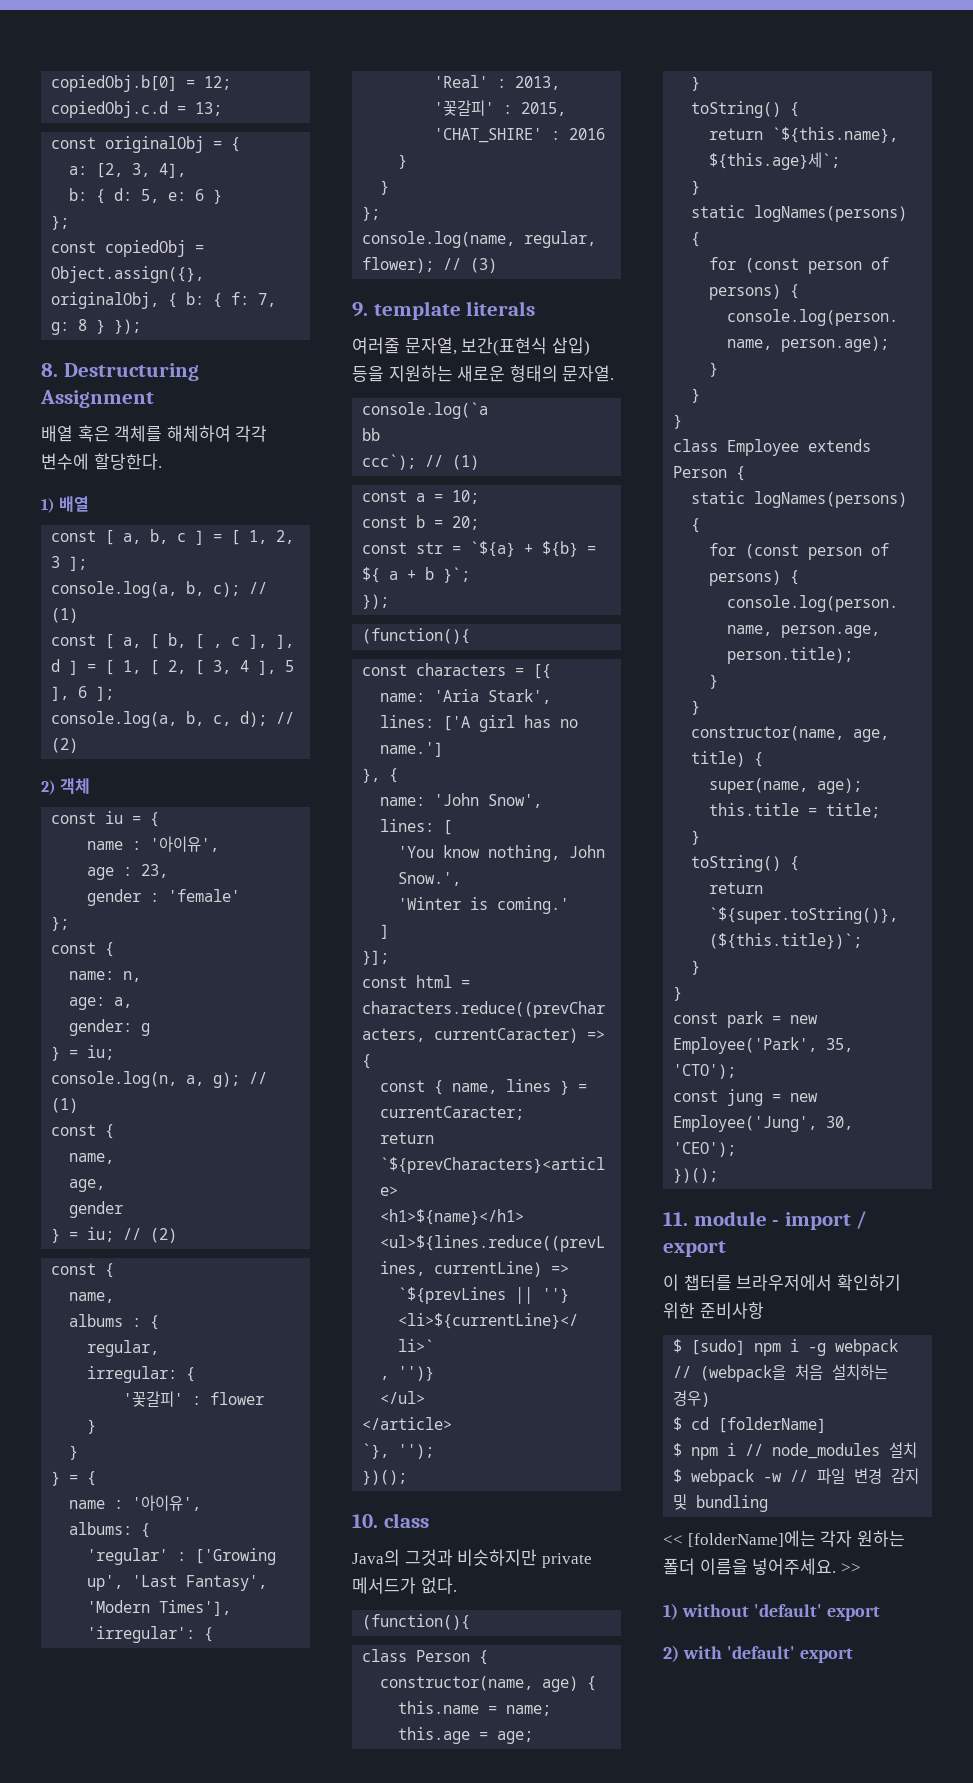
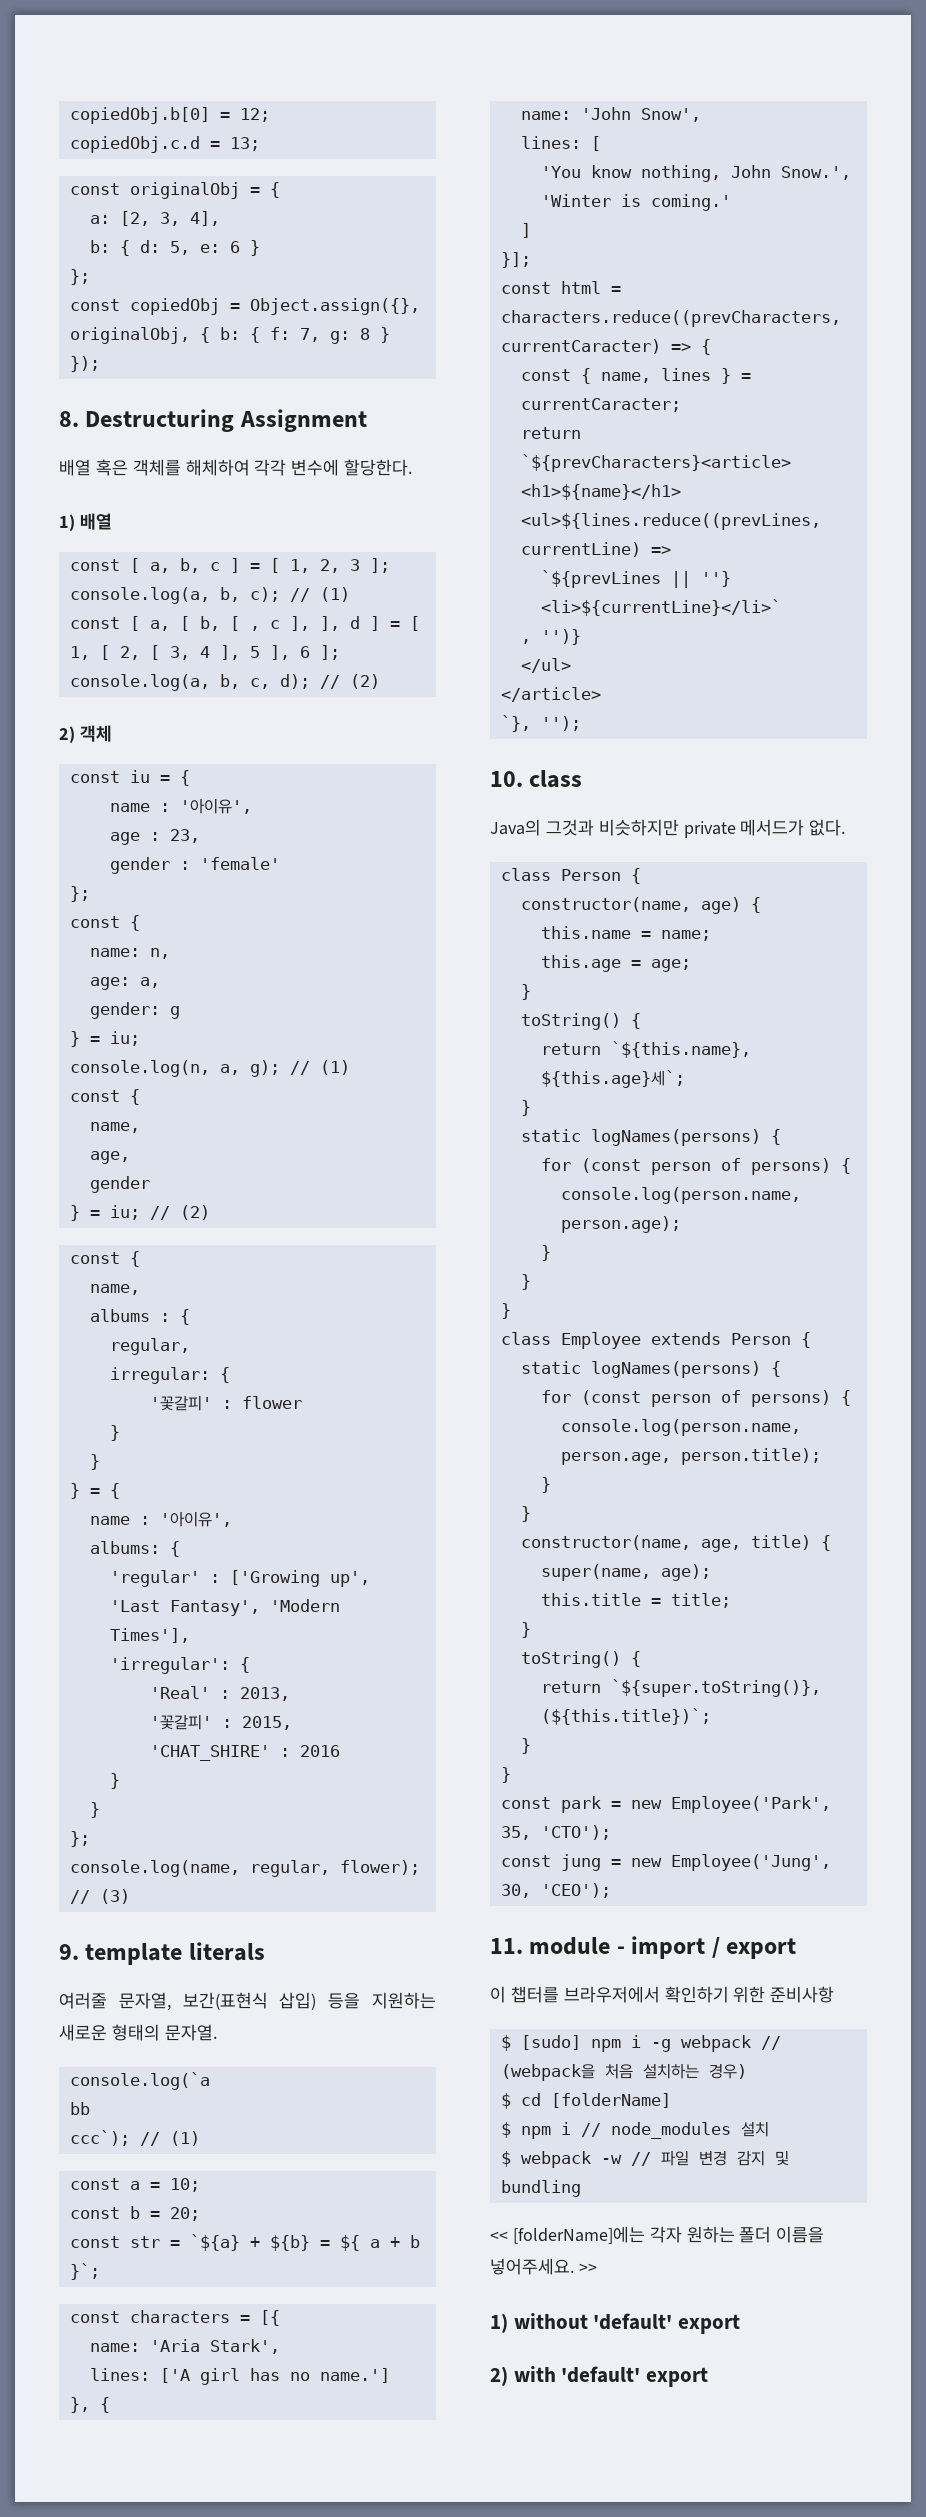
  const str = `${a} + ${b} = ${ a + b }`;
- });
- (function(){
  `}, '');
- })();
  Java의 그것과 비슷하지만 private 메서드가 없다.
- (function(){
  const jung = new Employee('Jung', 30, 'CEO');
- })();

